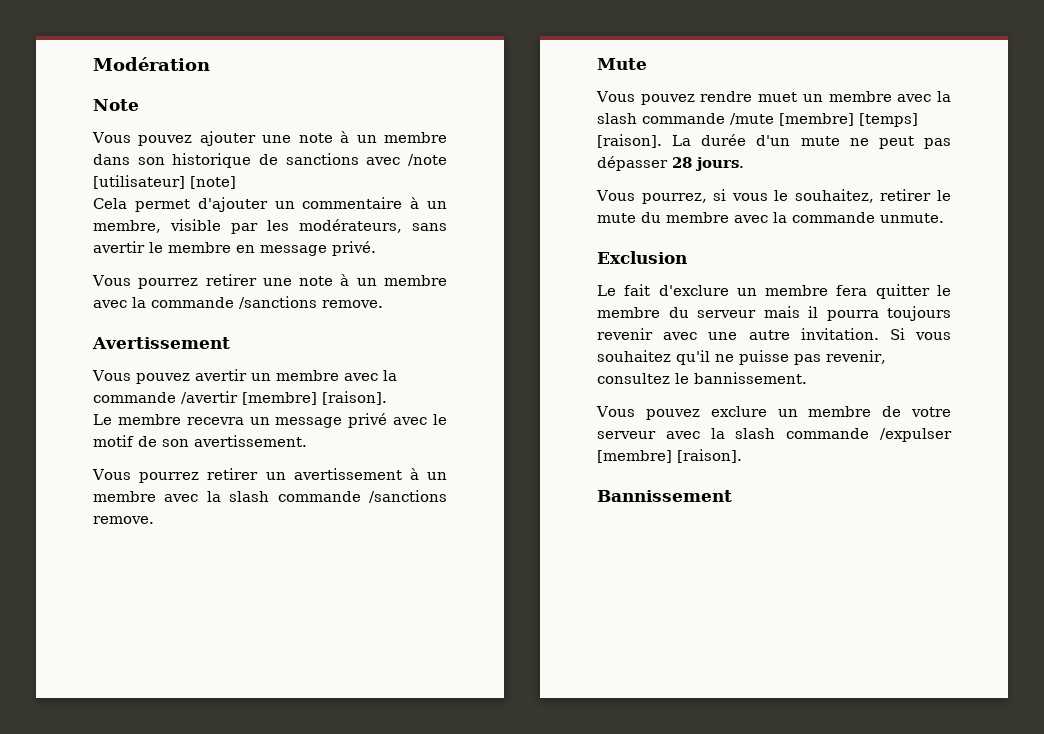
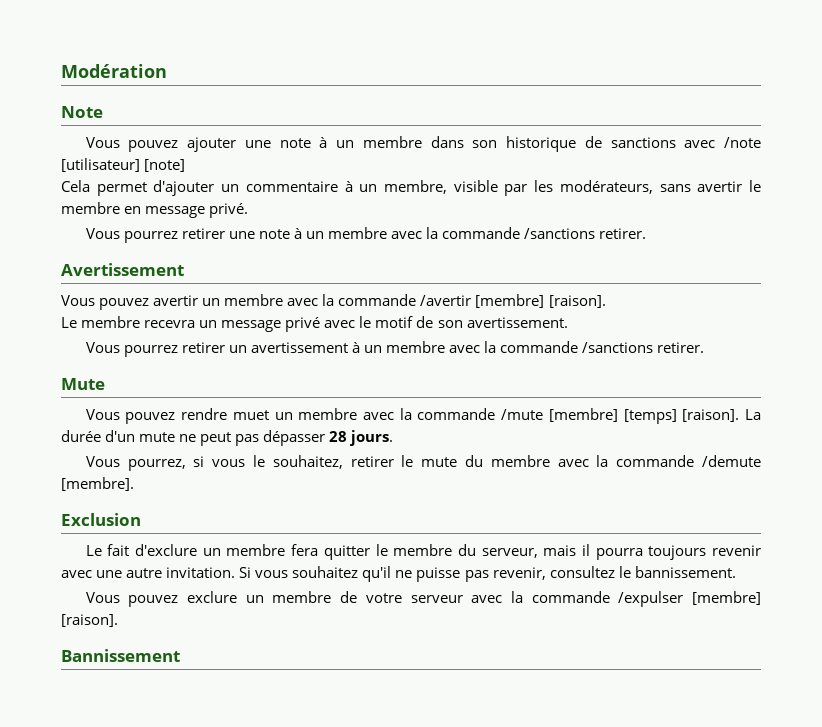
- Vous pourrez retirer une note à un membre avec la commande /sanctions remove.
+ Vous pourrez retirer une note à un membre avec la commande /sanctions retirer.
- Vous pourrez retirer un avertissement à un membre avec la slash commande /sanctions remove.
+ Vous pourrez retirer un avertissement à un membre avec la commande /sanctions retirer.
- Vous pouvez rendre muet un membre avec la slash commande /mute [membre] [temps] [raison].
+ Vous pouvez rendre muet un membre avec la commande /mute [membre] [temps] [raison].
- Vous pourrez, si vous le souhaitez, retirer le mute du membre avec la commande unmute.
+ Vous pourrez, si vous le souhaitez, retirer le mute du membre avec la commande /demute [membre].
- Le fait d'exclure un membre fera quitter le membre du serveur mais il pourra toujours revenir avec une autre invitation.
+ Le fait d'exclure un membre fera quitter le membre du serveur, mais il pourra toujours revenir avec une autre invitation.
- Vous pouvez exclure un membre de votre serveur avec la slash commande /expulser [membre] [raison].
+ Vous pouvez exclure un membre de votre serveur avec la commande /expulser [membre] [raison].

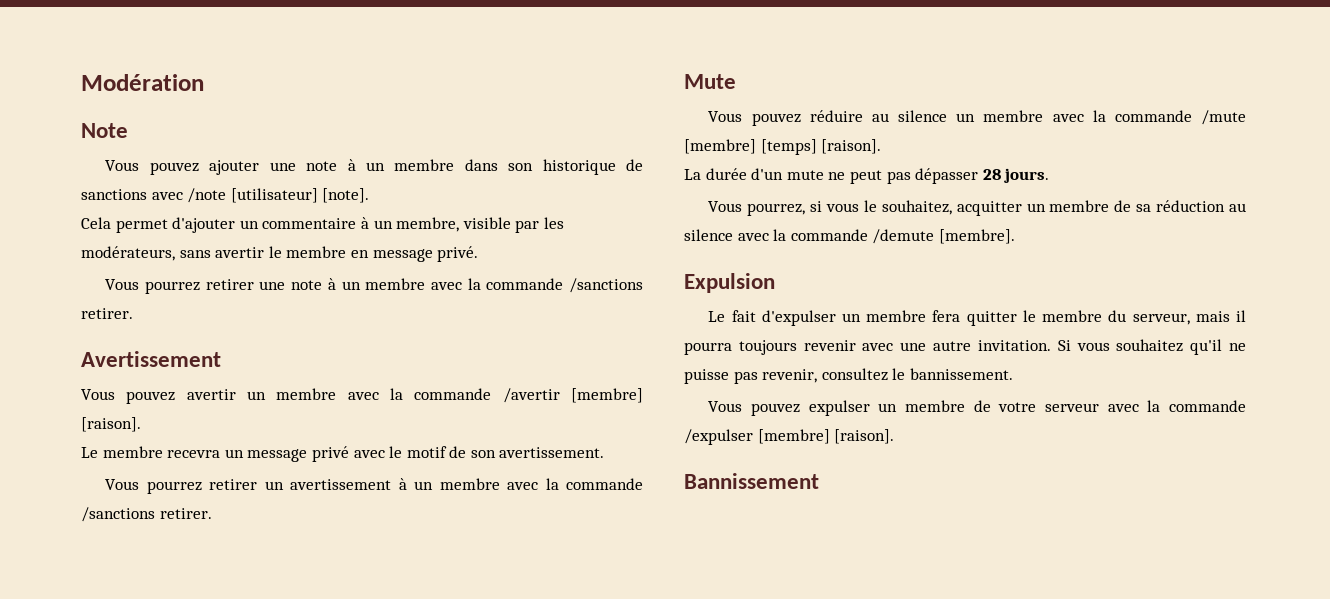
- Vous pouvez ajouter une note à un membre dans son historique de sanctions avec /note [utilisateur] [note]
+ Vous pouvez ajouter une note à un membre dans son historique de sanctions avec /note [utilisateur] [note].
- Vous pouvez rendre muet un membre avec la commande /mute [membre] [temps] [raison]. La durée d'un mute ne peut pas dépasser 28 jours.
+ Vous pouvez réduire au silence un membre avec la commande /mute [membre] [temps] [raison].
+ La durée d'un mute ne peut pas dépasser 28 jours.
- Vous pourrez, si vous le souhaitez, retirer le mute du membre avec la commande /demute [membre].
+ Vous pourrez, si vous le souhaitez, acquitter un membre de sa réduction au silence avec la commande /demute [membre].
- Exclusion
+ Expulsion
- Le fait d'exclure un membre fera quitter le membre du serveur, mais il pourra toujours revenir avec une autre invitation.
+ Le fait d'expulser un membre fera quitter le membre du serveur, mais il pourra toujours revenir avec une autre invitation.
- Vous pouvez exclure un membre de votre serveur avec la commande /expulser [membre] [raison].
+ Vous pouvez expulser un membre de votre serveur avec la commande /expulser [membre] [raison].

